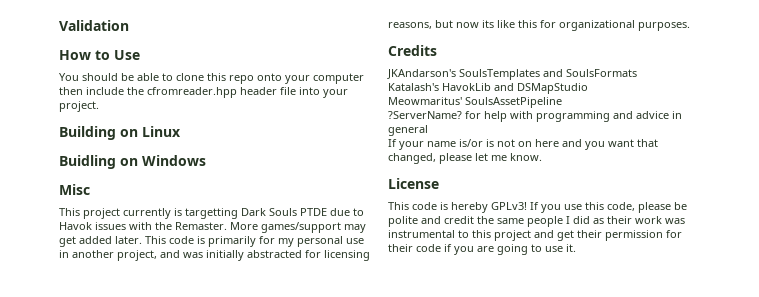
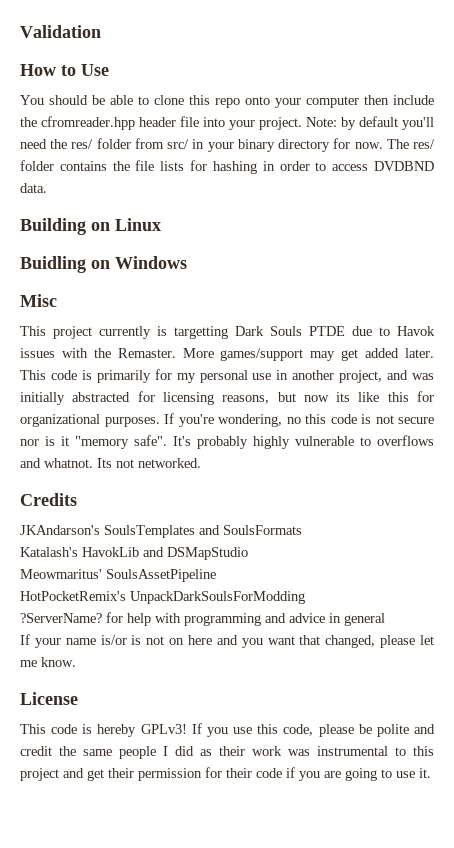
+ Note: by default you'll need the res/ folder from src/ in your binary directory for now. The res/ folder contains the file lists for hashing in order to access DVDBND data.
+ If you're wondering, no this code is not secure nor is it "memory safe". It's probably highly vulnerable to overflows and whatnot. Its not networked.
+ HotPocketRemix's UnpackDarkSoulsForModding

